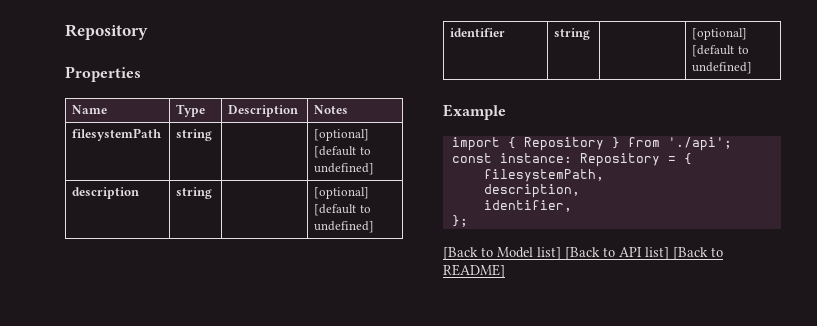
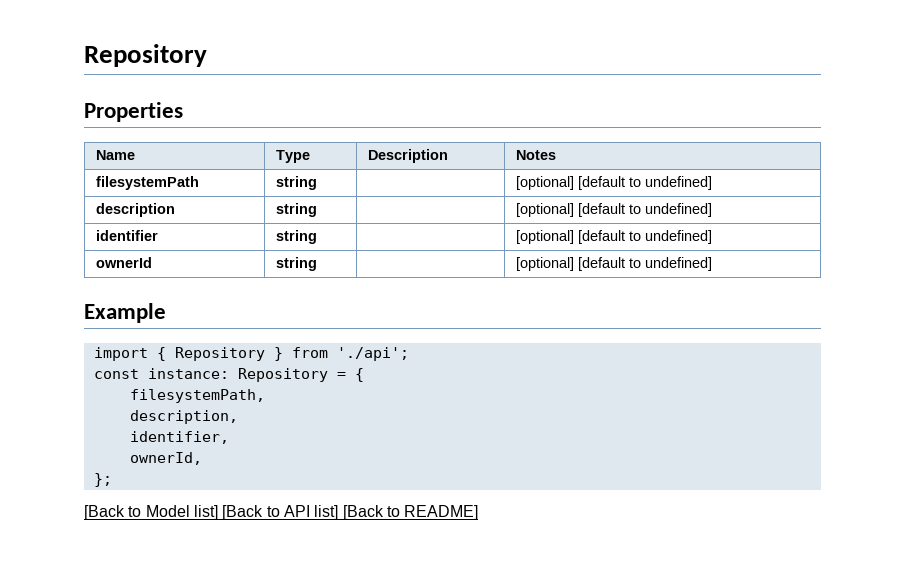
+ ownerId | string | | [optional] [default to undefined]
+ ownerId,

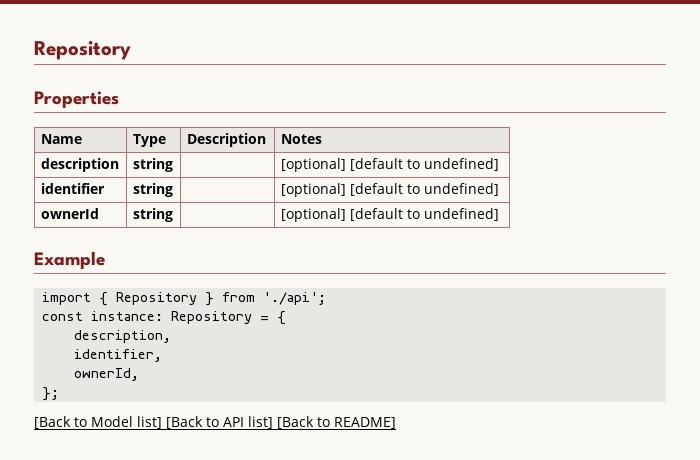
- filesystemPath | string | | [optional] [default to undefined]
- filesystemPath,

